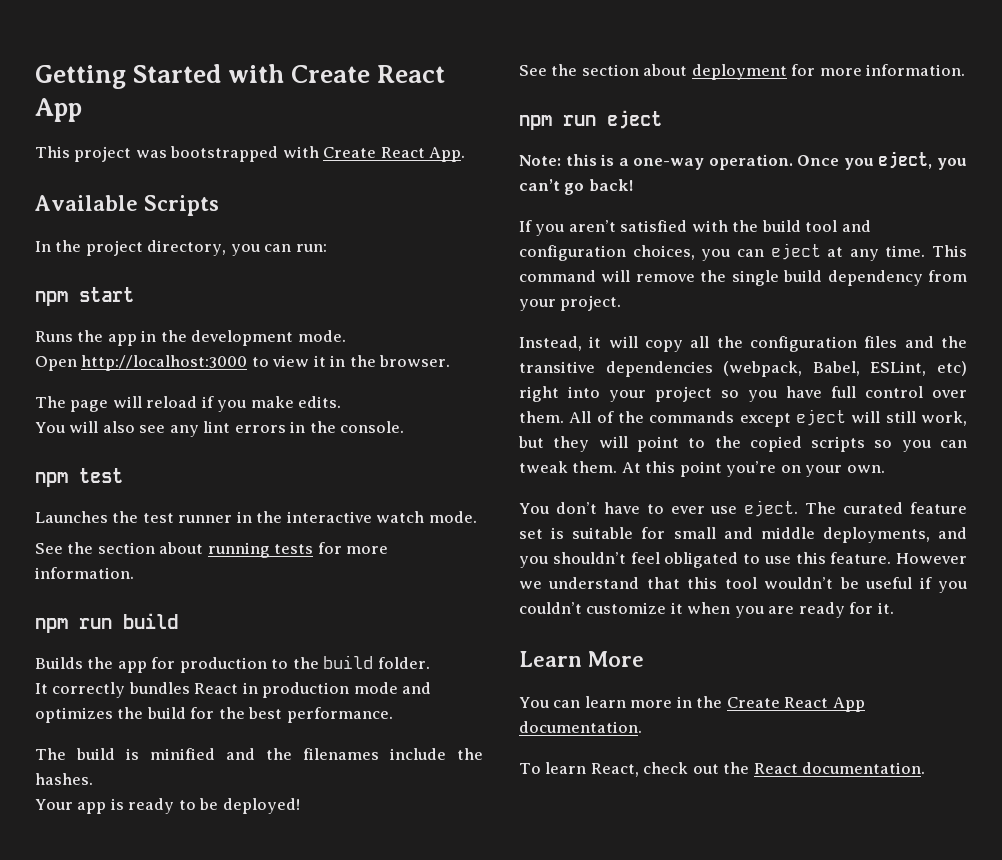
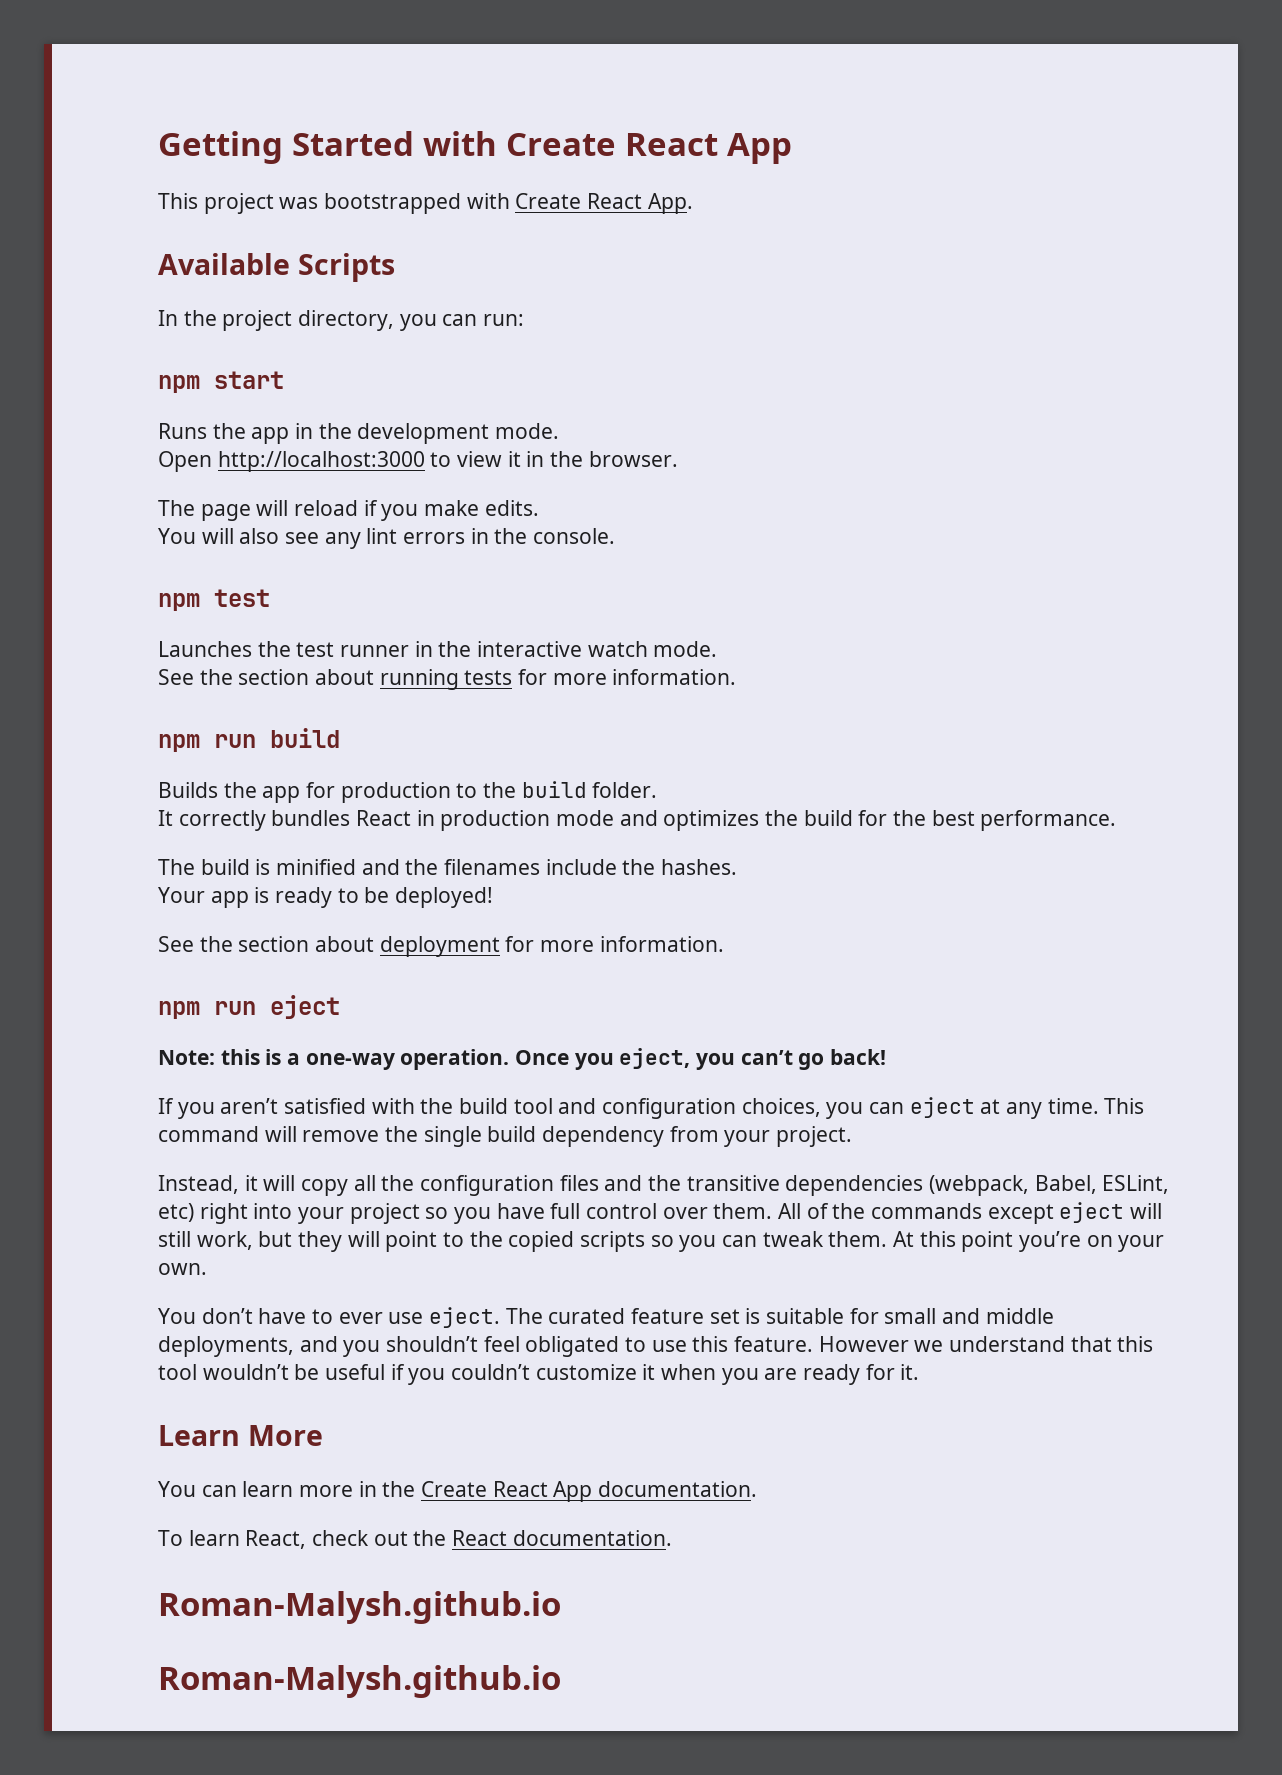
  To learn React, check out the React documentation.
+ Roman-Malysh.github.io
+ Roman-Malysh.github.io

